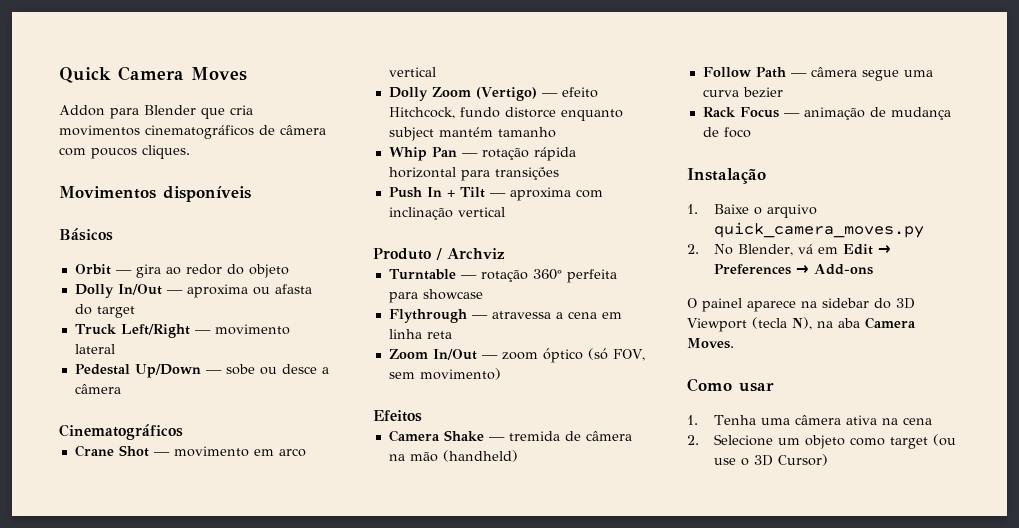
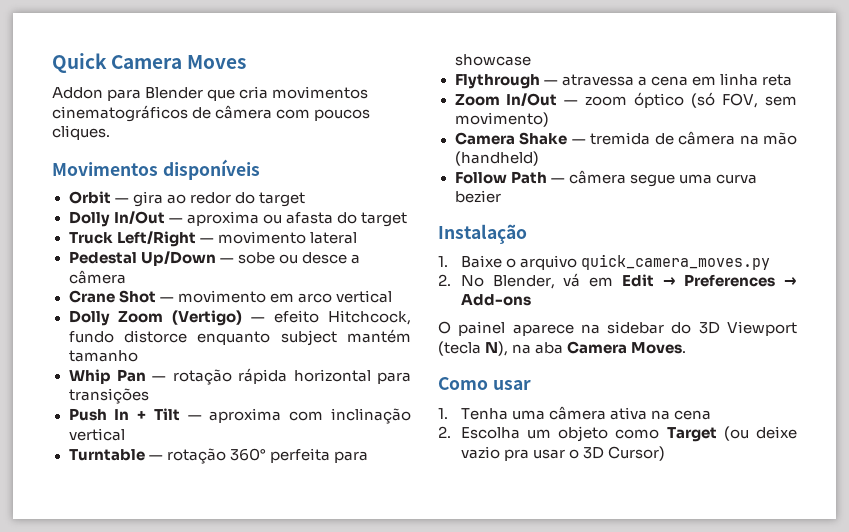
- Básicos
- Orbit — gira ao redor do objeto
+ Orbit — gira ao redor do target
- Cinematográficos
- Produto / Archviz
- Efeitos
- Rack Focus — animação de mudança de foco
- 2. Selecione um objeto como target (ou use o 3D Cursor)
+ 2. Escolha um objeto como Target (ou deixe vazio pra usar o 3D Cursor)

